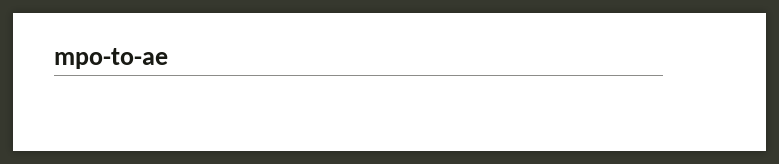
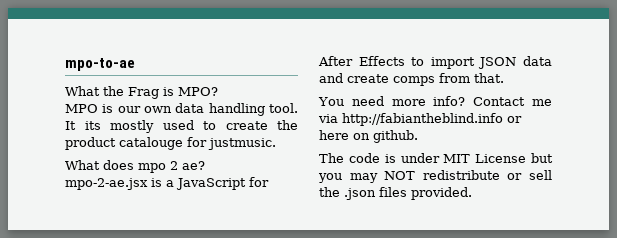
+ What the Frag is MPO?
+ MPO is our own data handling tool. It its mostly used to create the product catalouge for justmusic.
+ What does mpo 2 ae?
+ mpo-2-ae.jsx is a JavaScript for After Effects to import JSON data and create comps from that.
+ You need more info? Contact me via http://fabiantheblind.info or here on github.
+ The code is under MIT License but you may NOT redistribute or sell the .json files provided.

